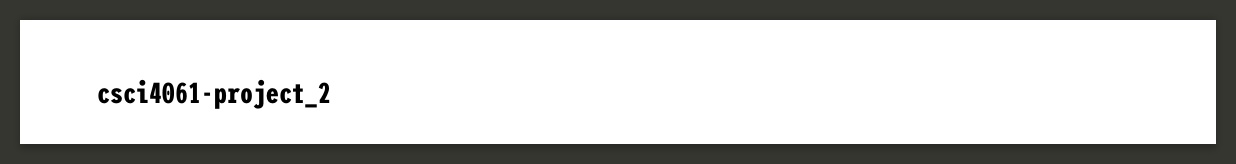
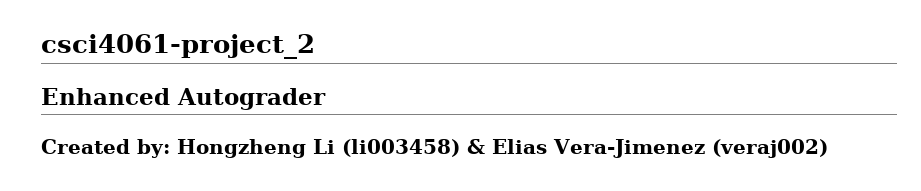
+ Enhanced Autograder
+ Created by: Hongzheng Li (li003458) & Elias Vera-Jimenez (veraj002)

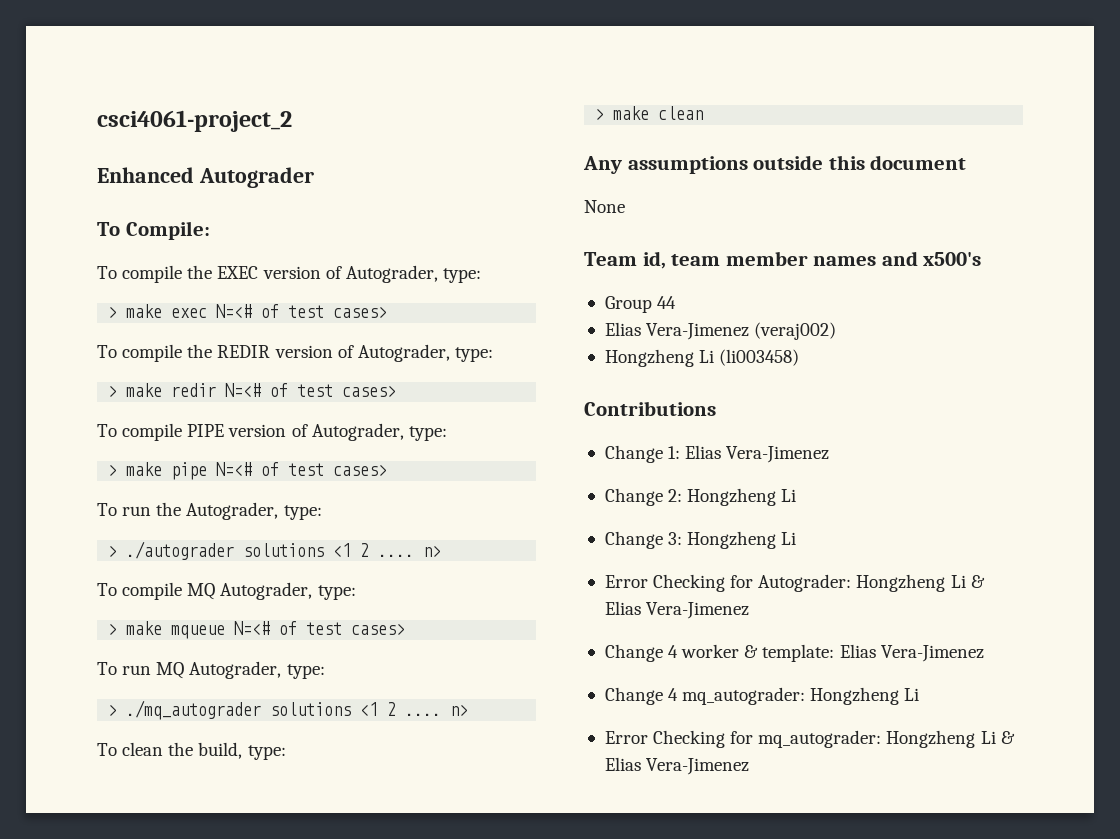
- Created by: Hongzheng Li (li003458) & Elias Vera-Jimenez (veraj002)
+ To Compile:
+ To compile the EXEC version of Autograder, type:
+ > make exec N=<# of test cases>
+ To compile the REDIR version of Autograder, type:
+ > make redir N=<# of test cases>
+ To compile PIPE version of Autograder, type:
+ > make pipe N=<# of test cases>
+ To run the Autograder, type:
+ > ./autograder solutions <1 2 .... n>
+ To compile MQ Autograder, type:
+ > make mqueue N=<# of test cases>
+ To run MQ Autograder, type:
+ > ./mq_autograder solutions <1 2 .... n>
+ To clean the build, type:
+ > make clean
+ Any assumptions outside this document
+ None
+ Team id, team member names and x500's
+ Group 44
+ Elias Vera-Jimenez (veraj002)
+ Hongzheng Li (li003458)
+ Contributions
+ Change 1: Elias Vera-Jimenez
+ Change 2: Hongzheng Li
+ Change 3: Hongzheng Li
+ Error Checking for Autograder: Hongzheng Li & Elias Vera-Jimenez
+ Change 4 worker & template: Elias Vera-Jimenez
+ Change 4 mq_autograder: Hongzheng Li
+ Error Checking for mq_autograder: Hongzheng Li & Elias Vera-Jimenez

